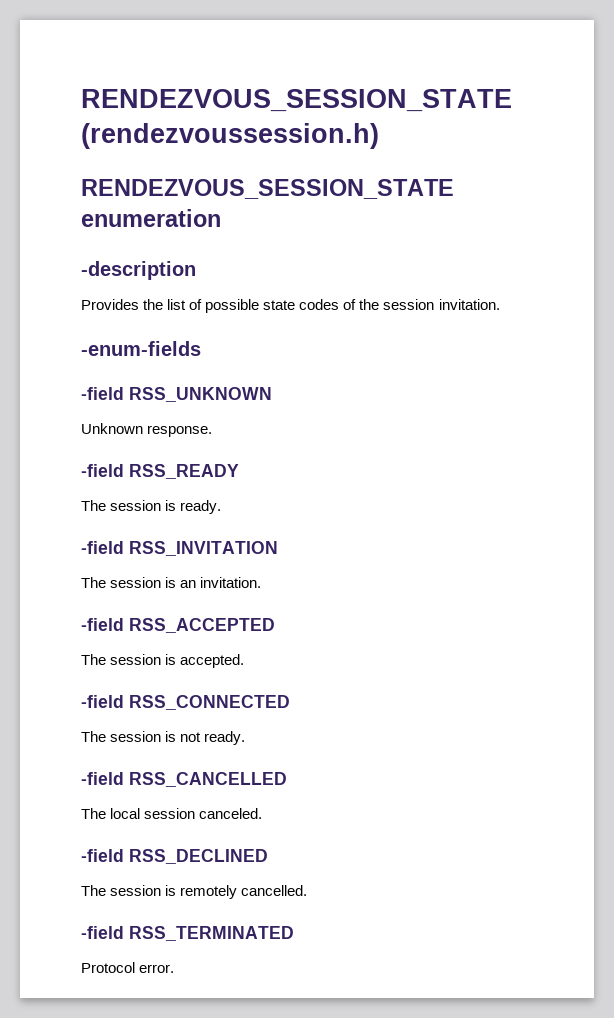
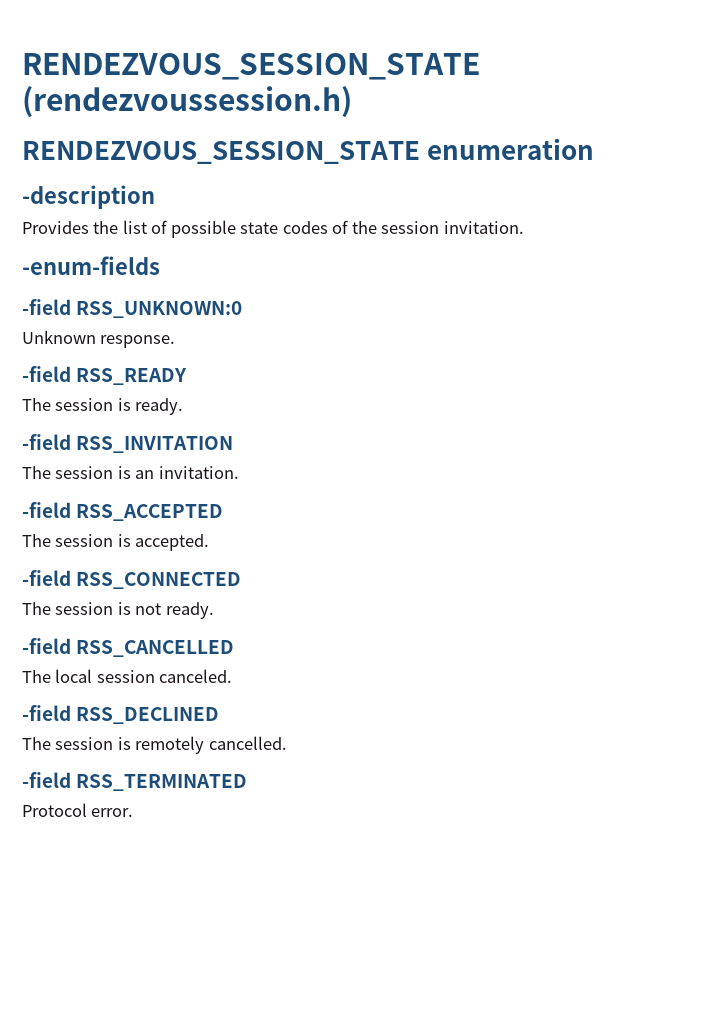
- -field RSS_UNKNOWN
+ -field RSS_UNKNOWN:0

